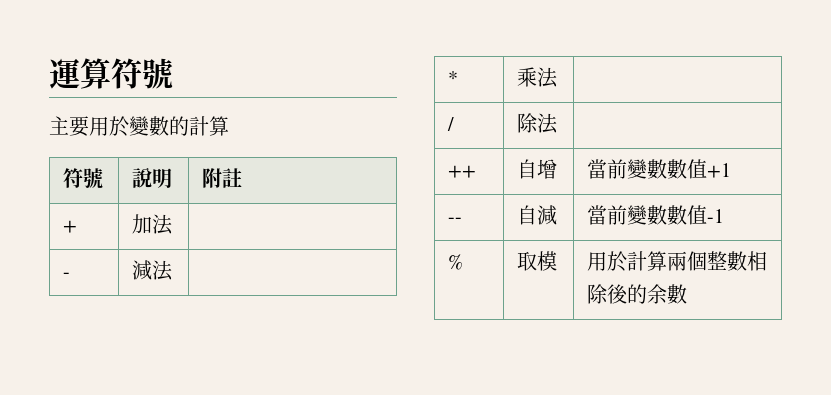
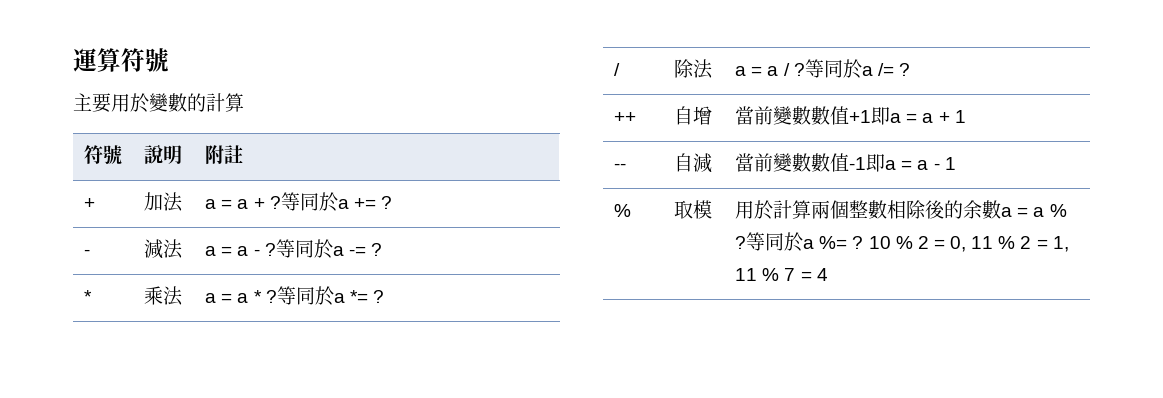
- + | 加法 |
- - | 減法 |
- * | 乘法 |
- / | 除法 |
+ + | 加法 | a = a + ?等同於a += ?
+ - | 減法 | a = a - ?等同於a -= ?
+ * | 乘法 | a = a * ?等同於a *= ?
+ / | 除法 | a = a / ?等同於a /= ?
- ++ | 自增 | 當前變數數值+1
+ ++ | 自增 | 當前變數數值+1即a = a + 1
- -- | 自減 | 當前變數數值-1
+ -- | 自減 | 當前變數數值-1即a = a - 1
- % | 取模 | 用於計算兩個整數相除後的余數
+ % | 取模 | 用於計算兩個整數相除後的余數a = a % ?等同於a %= ? 10 % 2 = 0, 11 % 2 = 1, 11 % 7 = 4

